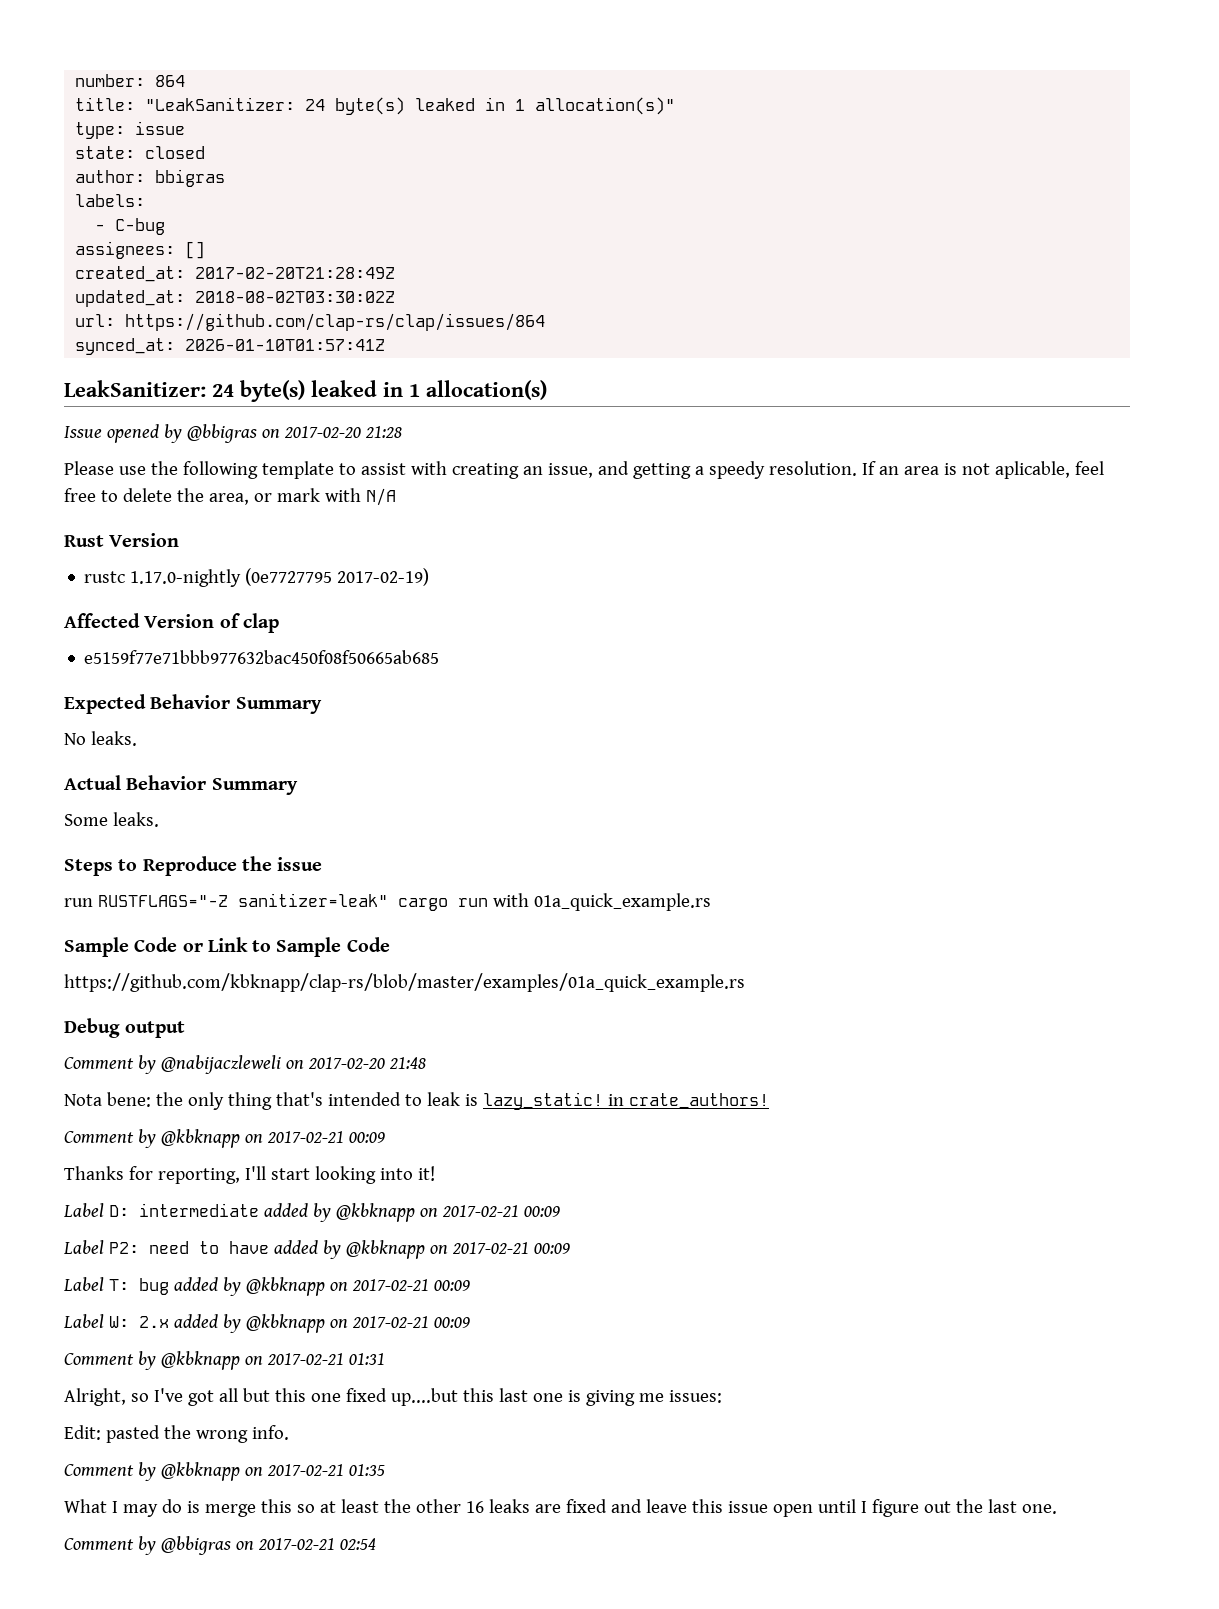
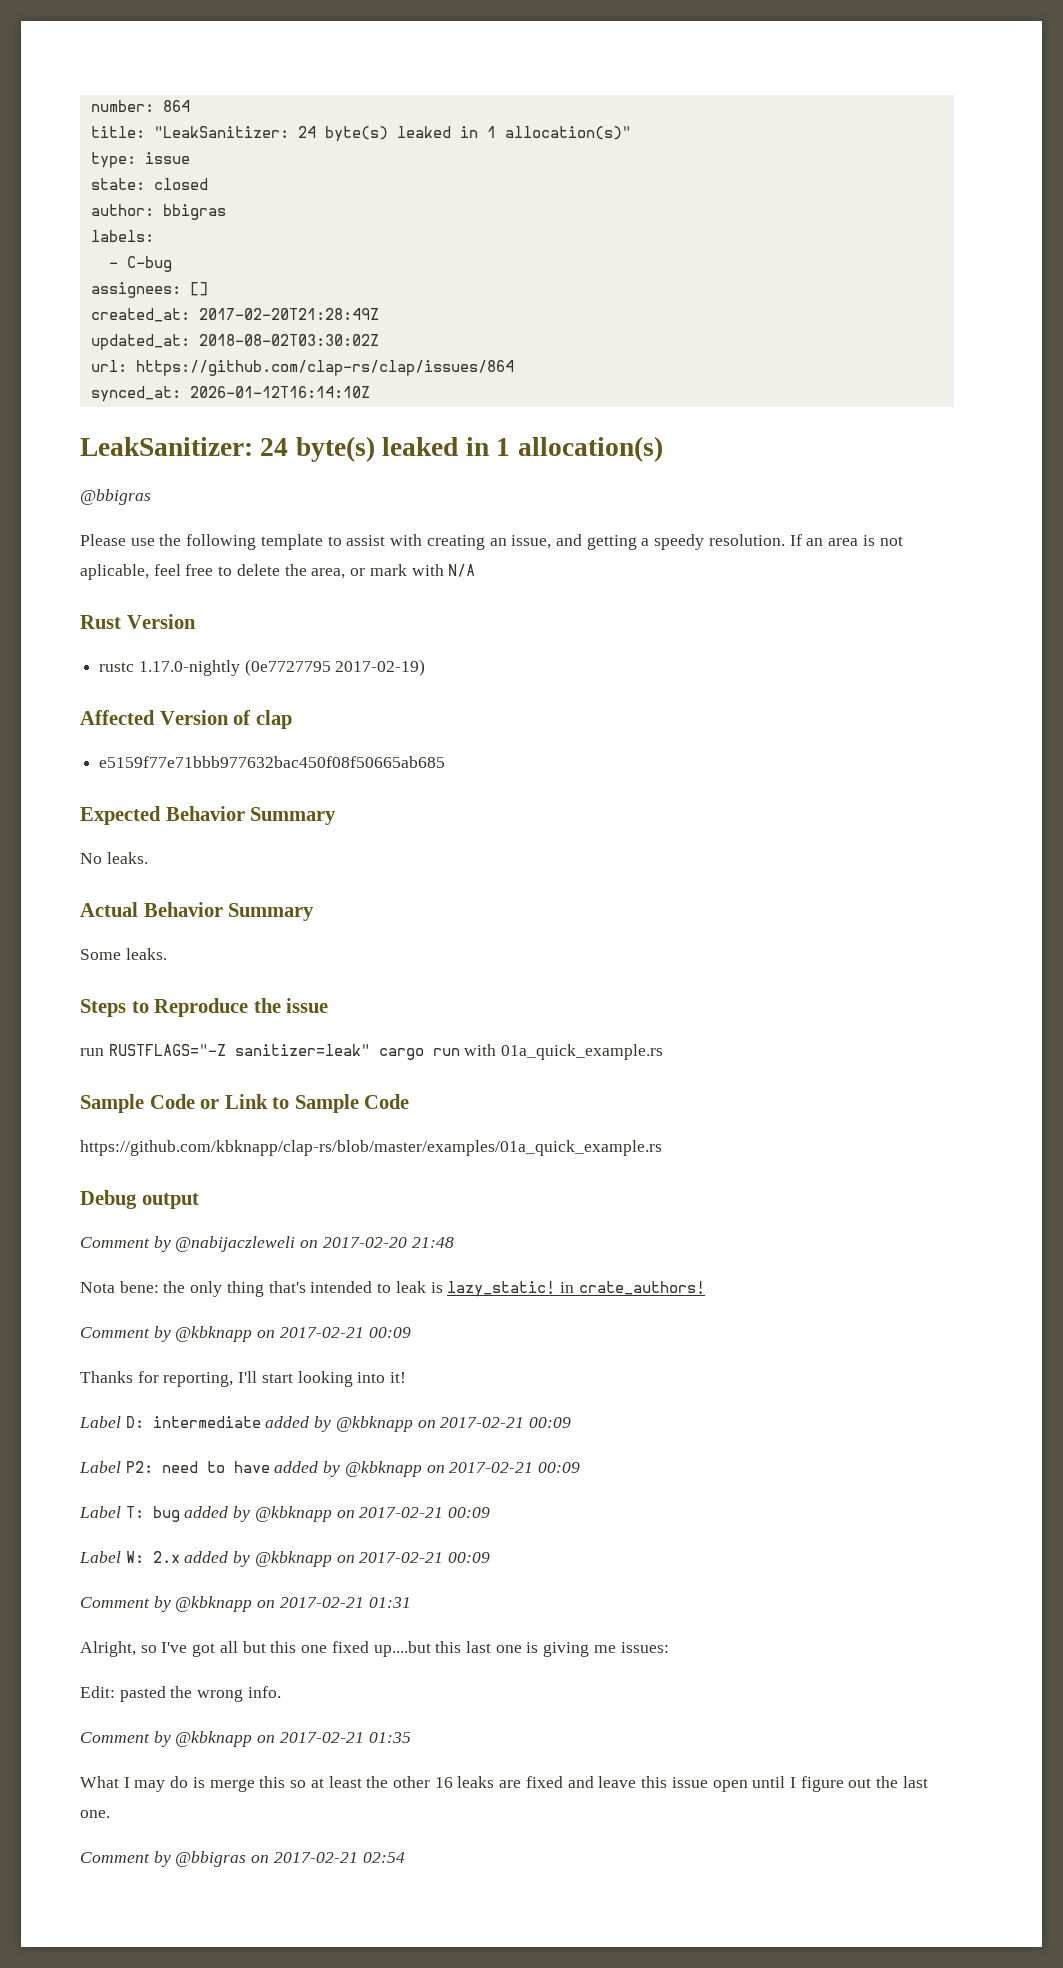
- synced_at: 2026-01-10T01:57:41Z
+ synced_at: 2026-01-12T16:14:10Z
  LeakSanitizer: 24 byte(s) leaked in 1 allocation(s)
- Issue opened by @bbigras on 2017-02-20 21:28
+ @bbigras

